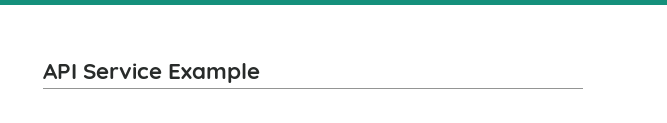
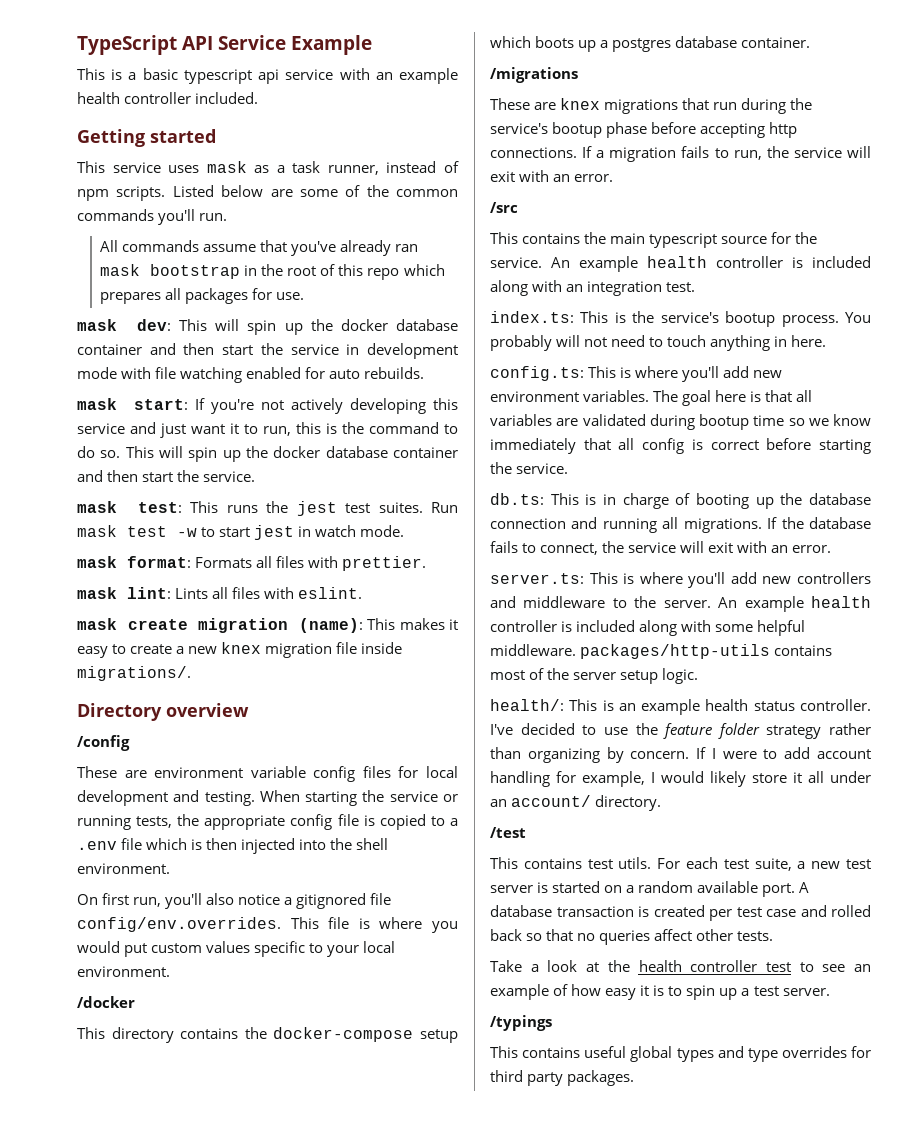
- API Service Example
+ TypeScript API Service Example
+ This is a basic typescript api service with an example health controller included.
+ Getting started
+ This service uses mask as a task runner, instead of npm scripts. Listed below are some of the common commands you'll run.
+ All commands assume that you've already ran mask bootstrap in the root of this repo which prepares all packages for use.
+ mask dev: This will spin up the docker database container and then start the service in development mode with file watching enabled for auto rebuilds.
+ mask start: If you're not actively developing this service and just want it to run, this is the command to do so. This will spin up the docker database container and then start the service.
+ mask test: This runs the jest test suites. Run mask test -w to start jest in watch mode.
+ mask format: Formats all files with prettier.
+ mask lint: Lints all files with eslint.
+ mask create migration (name): This makes it easy to create a new knex migration file inside migrations/.
+ Directory overview
+ /config
+ These are environment variable config files for local development and testing. When starting the service or running tests, the appropriate config file is copied to a .env file which is then injected into the shell environment.
+ On first run, you'll also notice a gitignored file config/env.overrides. This file is where you would put custom values specific to your local environment.
+ /docker
+ This directory contains the docker-compose setup which boots up a postgres database container.
+ /migrations
+ These are knex migrations that run during the service's bootup phase before accepting http connections. If a migration fails to run, the service will exit with an error.
+ /src
+ This contains the main typescript source for the service. An example health controller is included along with an integration test.
+ index.ts: This is the service's bootup process. You probably will not need to touch anything in here.
+ config.ts: This is where you'll add new environment variables. The goal here is that all variables are validated during bootup time so we know immediately that all config is correct before starting the service.
+ db.ts: This is in charge of booting up the database connection and running all migrations. If the database fails to connect, the service will exit with an error.
+ server.ts: This is where you'll add new controllers and middleware to the server. An example health controller is included along with some helpful middleware. packages/http-utils contains most of the server setup logic.
+ health/: This is an example health status controller. I've decided to use the feature folder strategy rather than organizing by concern. If I were to add account handling for example, I would likely store it all under an account/ directory.
+ /test
+ This contains test utils. For each test suite, a new test server is started on a random available port. A database transaction is created per test case and rolled back so that no queries affect other tests.
+ Take a look at the health controller test to see an example of how easy it is to spin up a test server.
+ /typings
+ This contains useful global types and type overrides for third party packages.

